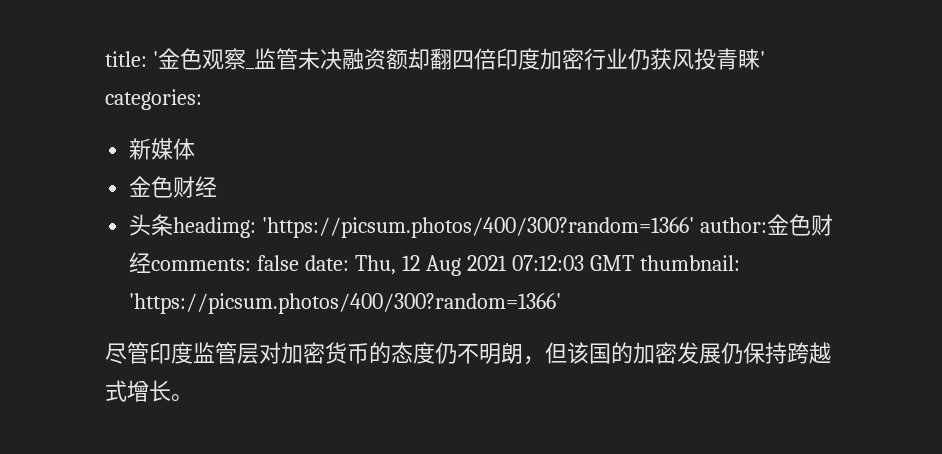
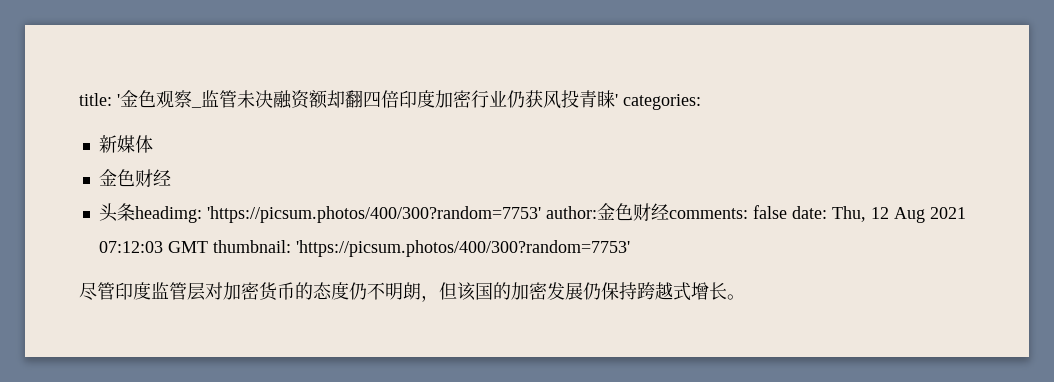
- 头条headimg: 'https://picsum.photos/400/300?random=1366' author:金色财经comments: false date: Thu, 12 Aug 2021 07:12:03 GMT thumbnail: 'https://picsum.photos/400/300?random=1366'
+ 头条headimg: 'https://picsum.photos/400/300?random=7753' author:金色财经comments: false date: Thu, 12 Aug 2021 07:12:03 GMT thumbnail: 'https://picsum.photos/400/300?random=7753'

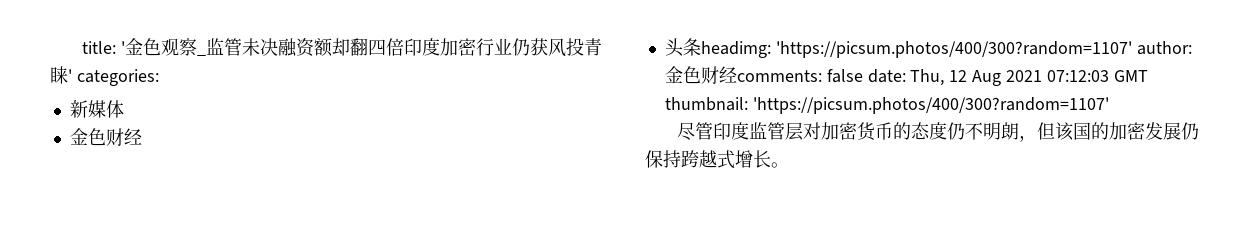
- 头条headimg: 'https://picsum.photos/400/300?random=7753' author:金色财经comments: false date: Thu, 12 Aug 2021 07:12:03 GMT thumbnail: 'https://picsum.photos/400/300?random=7753'
+ 头条headimg: 'https://picsum.photos/400/300?random=1107' author:金色财经comments: false date: Thu, 12 Aug 2021 07:12:03 GMT thumbnail: 'https://picsum.photos/400/300?random=1107'

